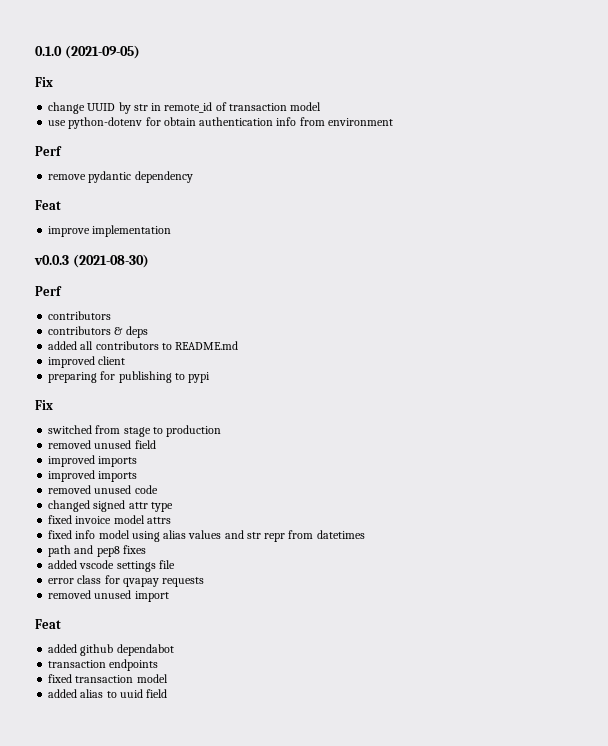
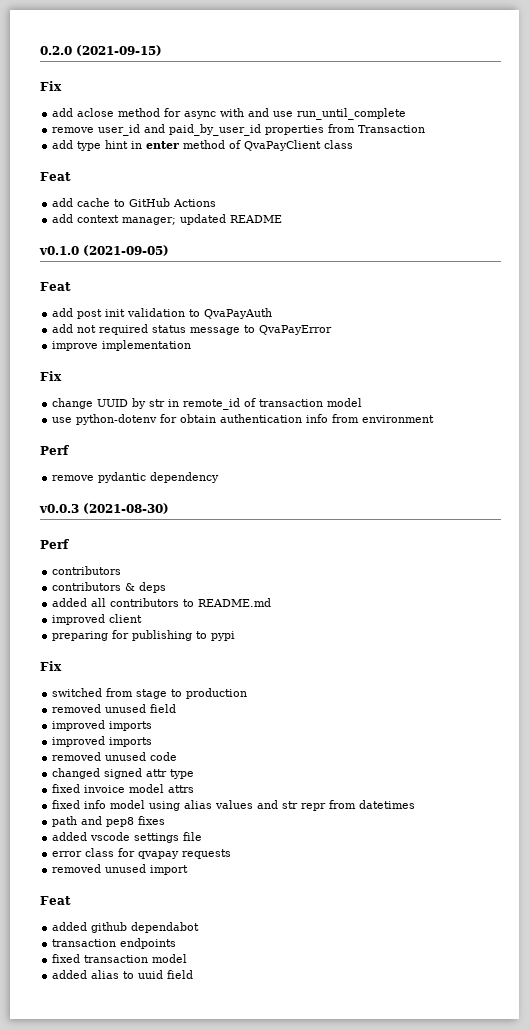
- 0.1.0 (2021-09-05)
+ 0.2.0 (2021-09-15)
+ Fix
+ add aclose method for async with and use run_until_complete
+ remove user_id and paid_by_user_id properties from Transaction
+ add type hint in enter method of QvaPayClient class
+ Feat
+ add cache to GitHub Actions
+ add context manager; updated README
+ v0.1.0 (2021-09-05)
+ Feat
+ add post init validation to QvaPayAuth
+ add not required status message to QvaPayError
+ improve implementation
  remove pydantic dependency
- Feat
- improve implementation

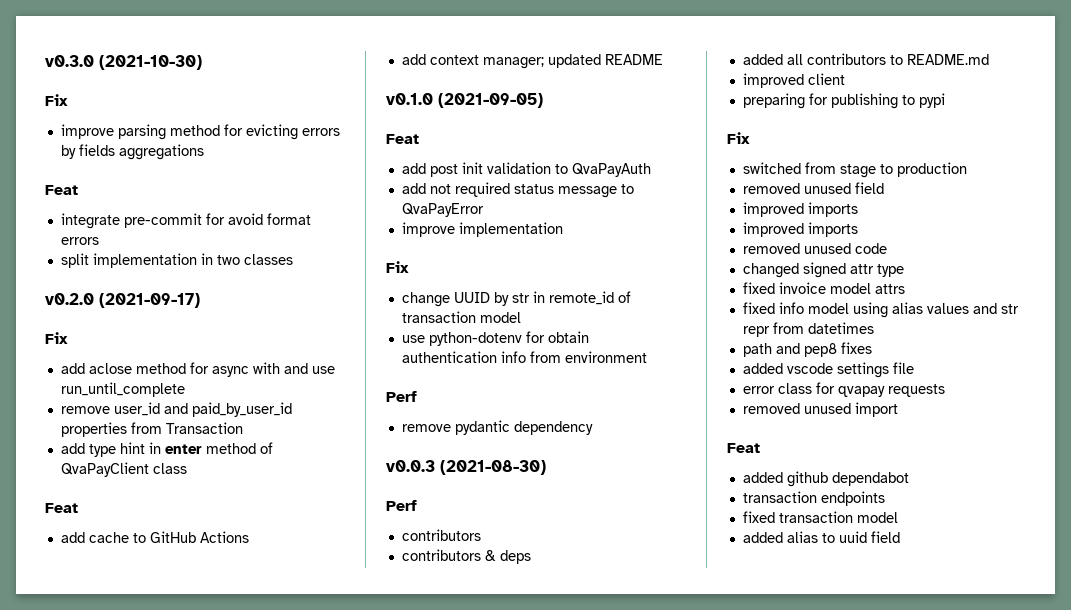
- 0.2.0 (2021-09-15)
+ v0.3.0 (2021-10-30)
+ Fix
+ improve parsing method for evicting errors by fields aggregations
+ Feat
+ integrate pre-commit for avoid format errors
+ split implementation in two classes
+ v0.2.0 (2021-09-17)

